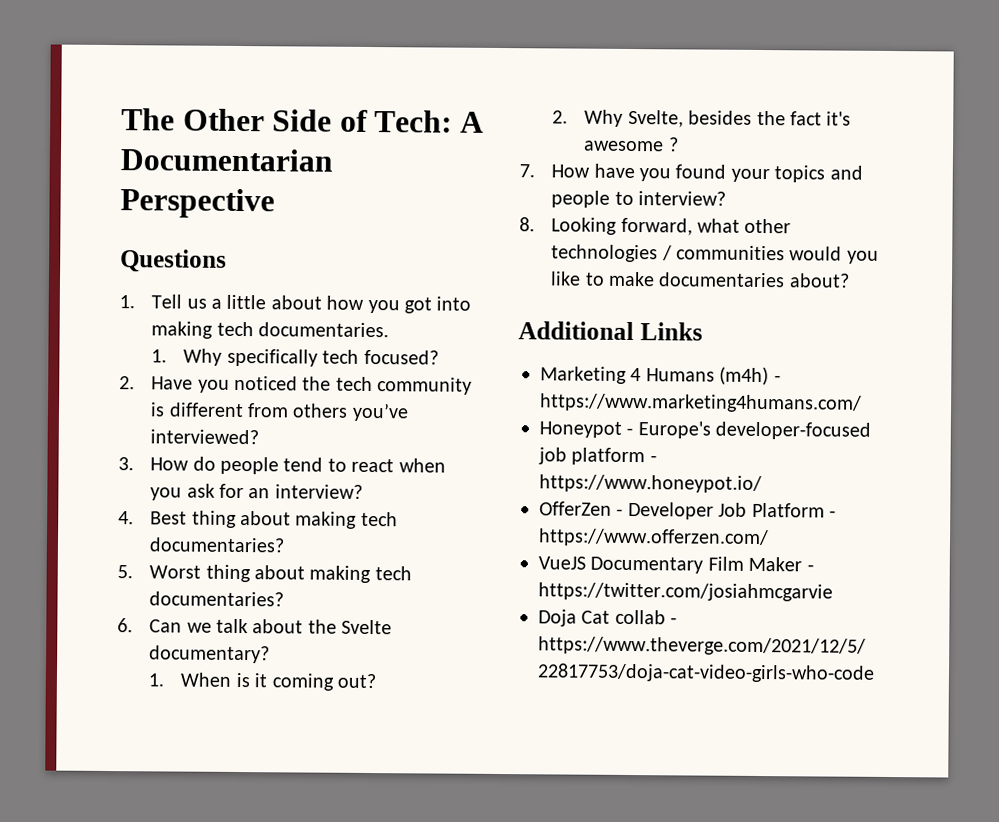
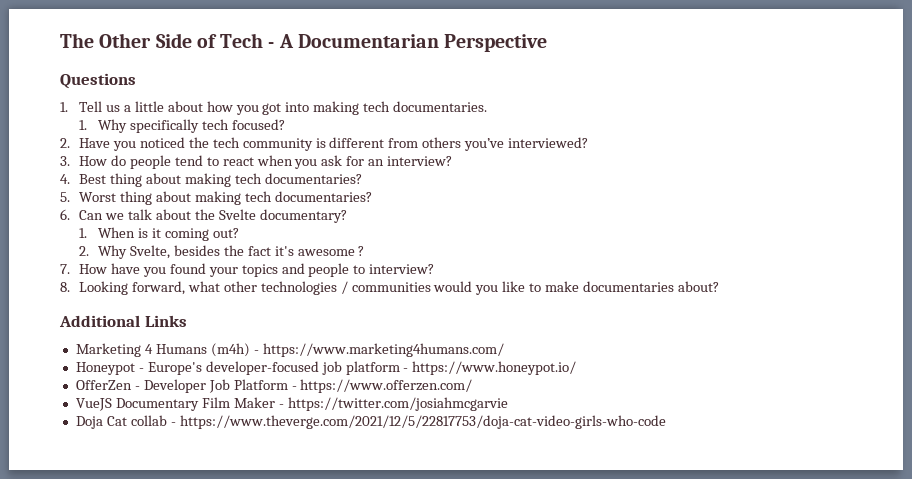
- The Other Side of Tech: A Documentarian Perspective
+ The Other Side of Tech - A Documentarian Perspective

